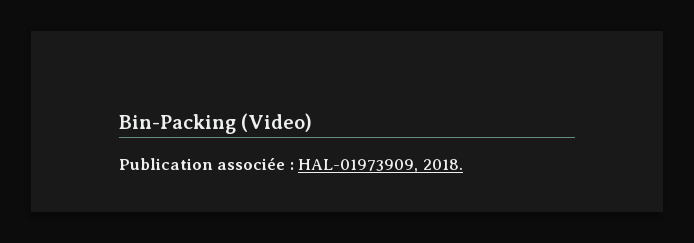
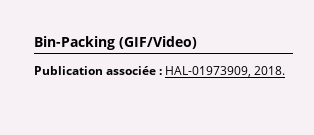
- Bin-Packing (Video)
+ Bin-Packing (GIF/Video)

